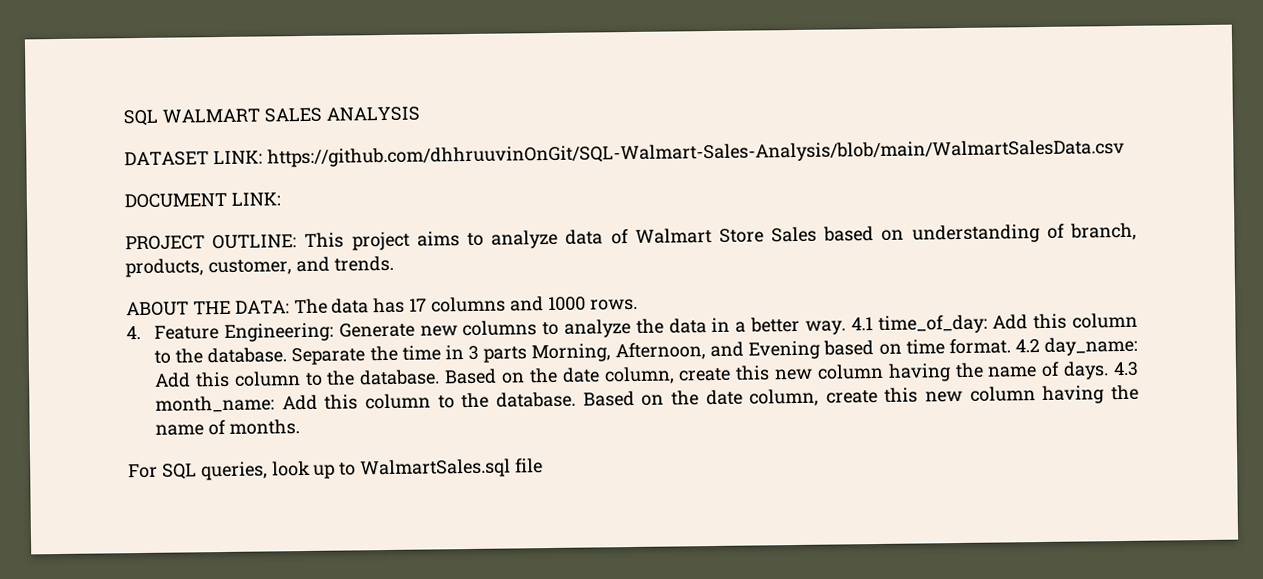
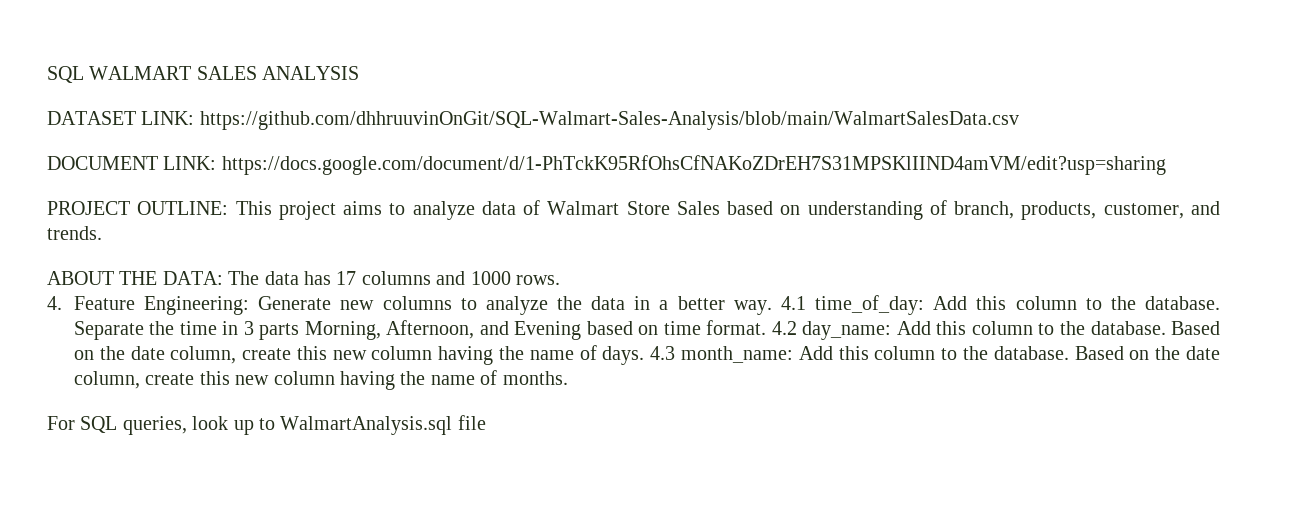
- DOCUMENT LINK:
+ DOCUMENT LINK: https://docs.google.com/document/d/1-PhTckK95RfOhsCfNAKoZDrEH7S31MPSKlIIND4amVM/edit?usp=sharing
- For SQL queries, look up to WalmartSales.sql file
+ For SQL queries, look up to WalmartAnalysis.sql file

